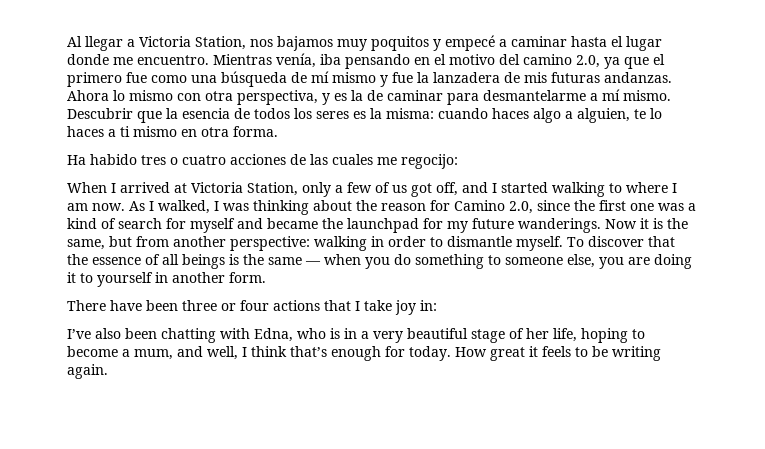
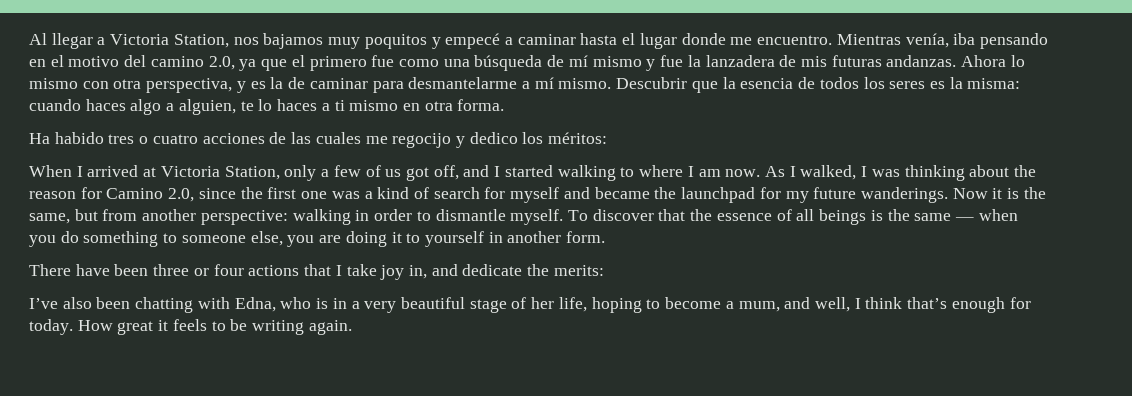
- Ha habido tres o cuatro acciones de las cuales me regocijo:
+ Ha habido tres o cuatro acciones de las cuales me regocijo y dedico los méritos:
- There have been three or four actions that I take joy in:
+ There have been three or four actions that I take joy in, and dedicate the merits:

